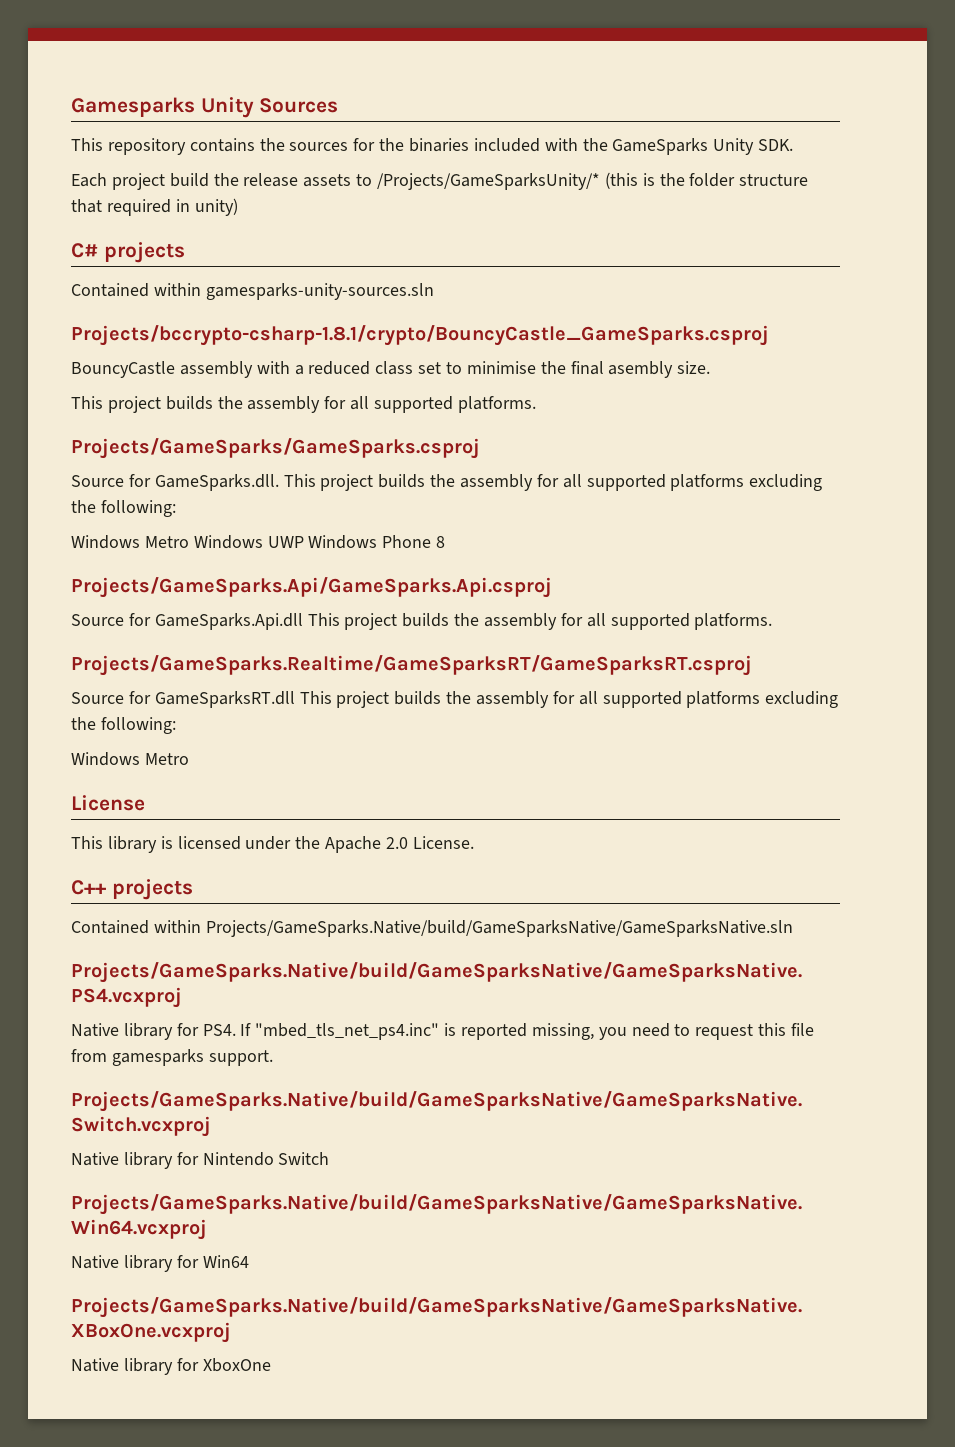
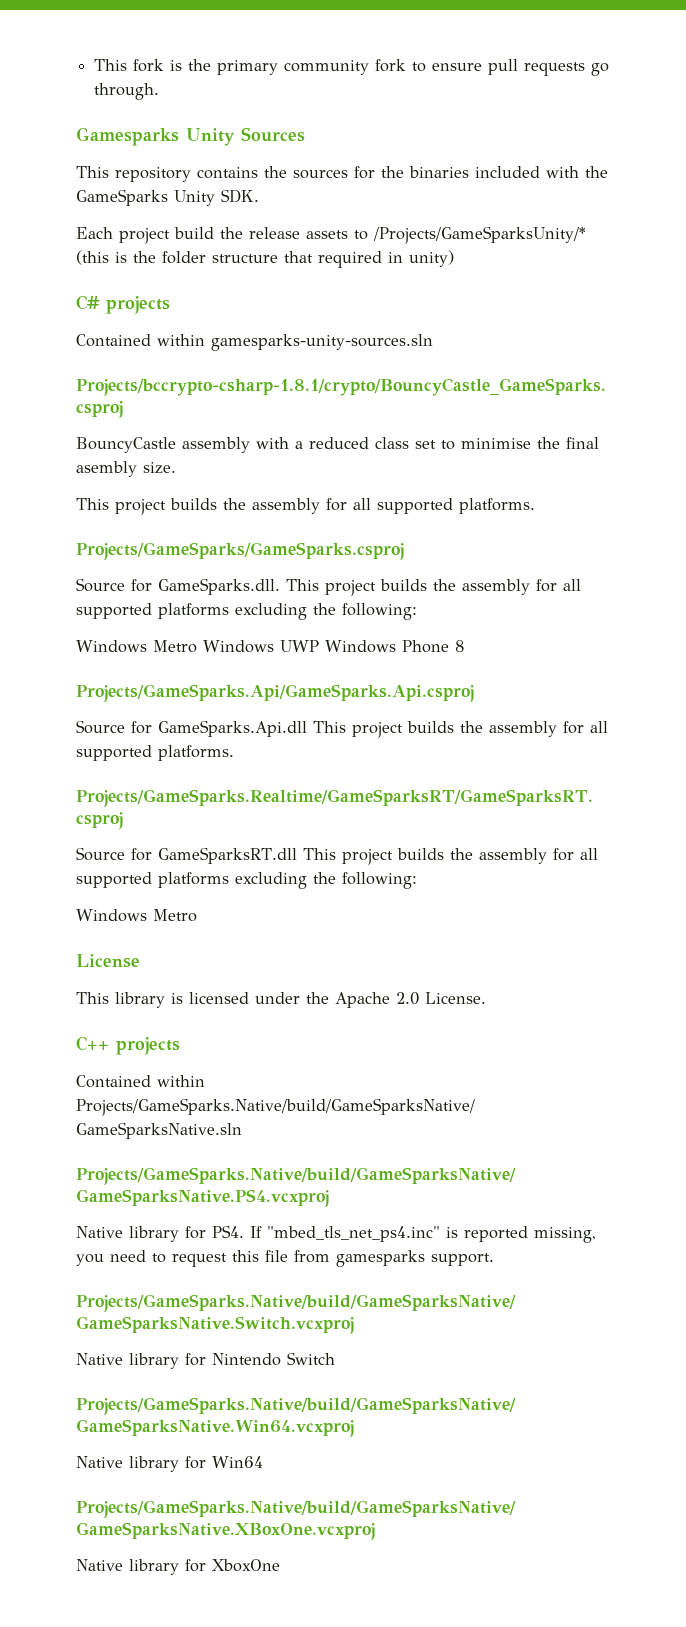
+ This fork is the primary community fork to ensure pull requests go through.

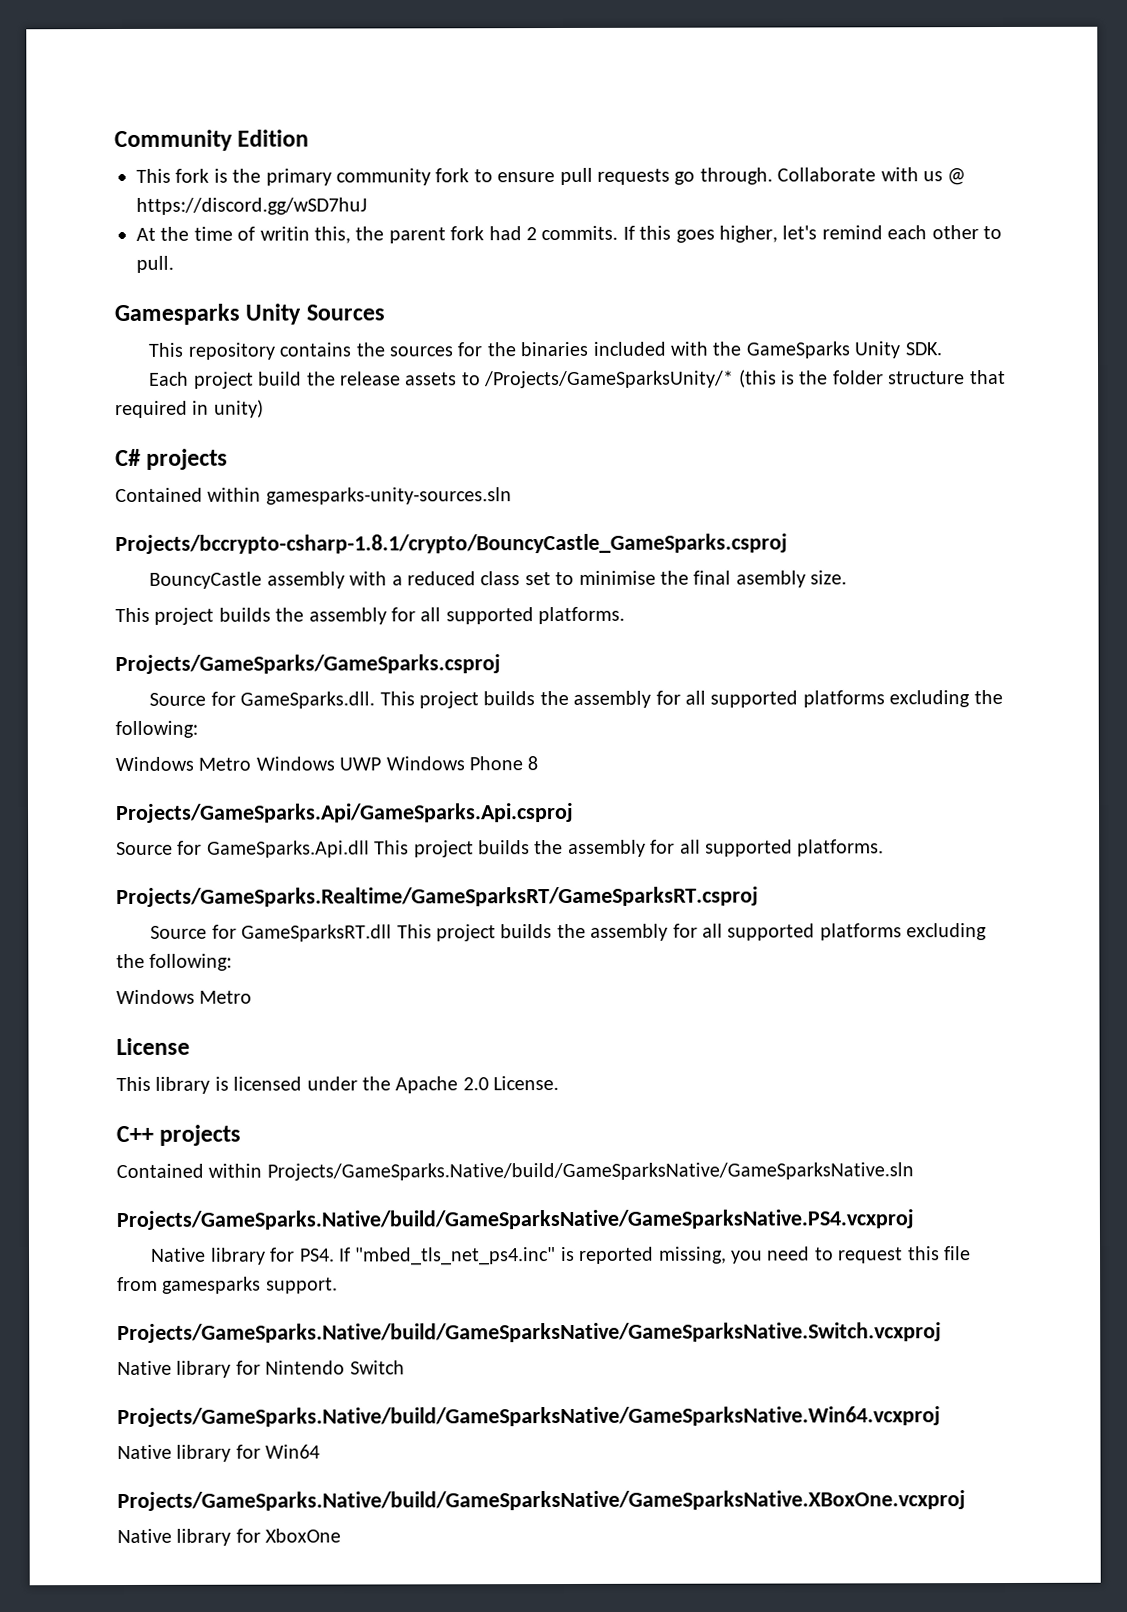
+ Community Edition
+ Collaborate with us @ https://discord.gg/wSD7huJ
+ At the time of writin this, the parent fork had 2 commits. If this goes higher, let's remind each other to pull.

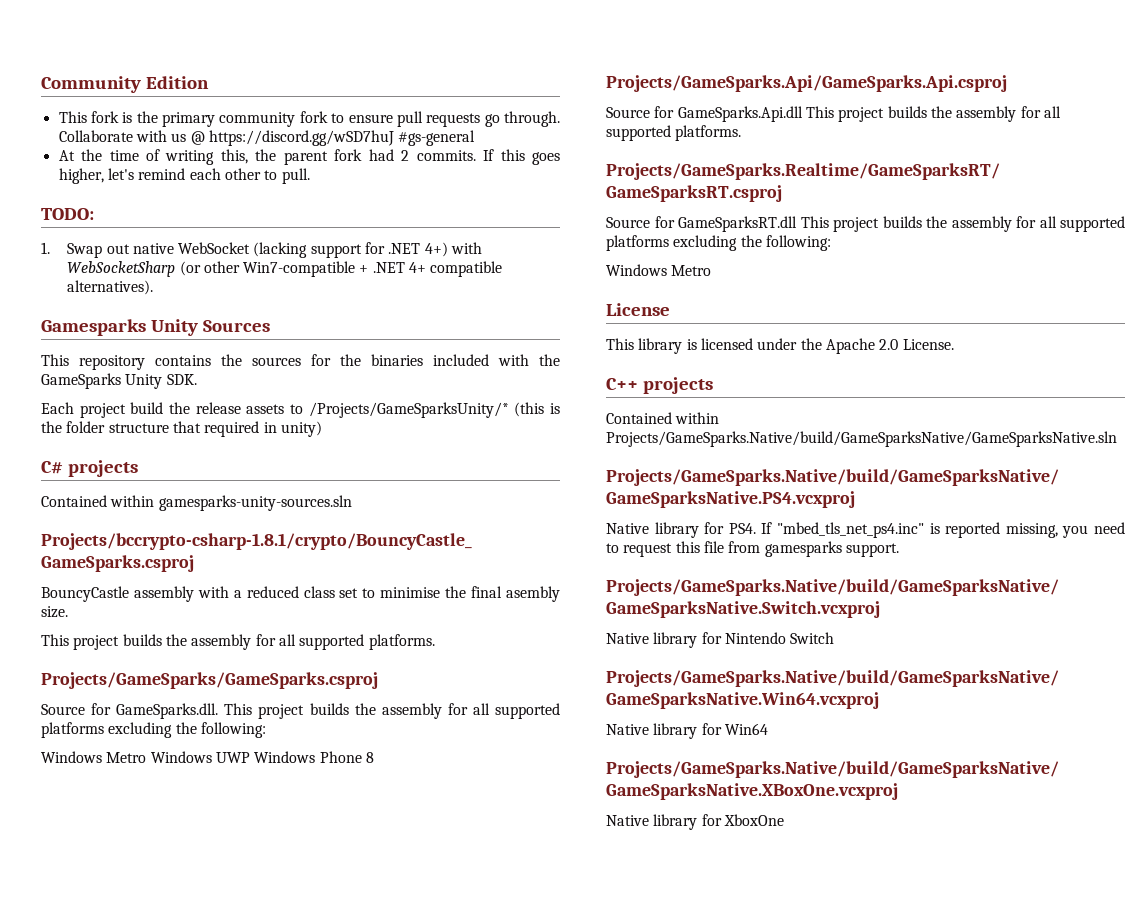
- Collaborate with us @ https://discord.gg/wSD7huJ
+ Collaborate with us @ https://discord.gg/wSD7huJ #gs-general
- At the time of writin this, the parent fork had 2 commits.
+ At the time of writing this, the parent fork had 2 commits.
+ TODO:
+ 1. Swap out native WebSocket (lacking support for .NET 4+) with WebSocketSharp (or other Win7-compatible + .NET 4+ compatible alternatives).

